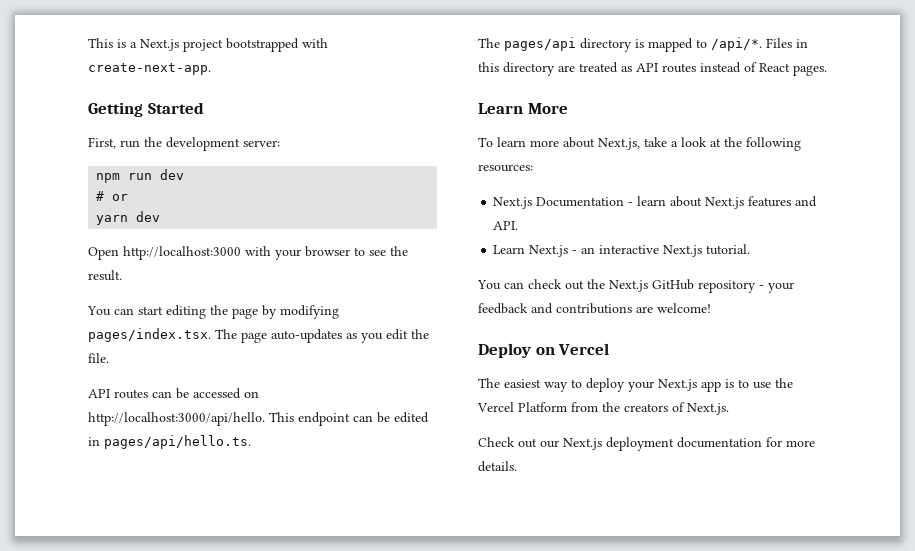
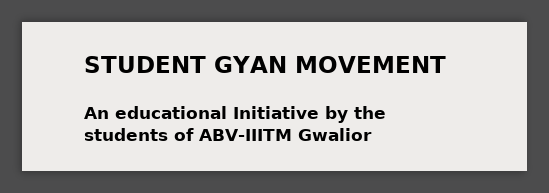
- This is a Next.js project bootstrapped with create-next-app.
- Getting Started
- First, run the development server:
- npm run dev
- # or
- yarn dev
- Open http://localhost:3000 with your browser to see the result.
- You can start editing the page by modifying pages/index.tsx. The page auto-updates as you edit the file.
- API routes can be accessed on http://localhost:3000/api/hello. This endpoint can be edited in pages/api/hello.ts.
- The pages/api directory is mapped to /api/*. Files in this directory are treated as API routes instead of React pages.
- Learn More
- To learn more about Next.js, take a look at the following resources:
- Next.js Documentation - learn about Next.js features and API.
- Learn Next.js - an interactive Next.js tutorial.
- You can check out the Next.js GitHub repository - your feedback and contributions are welcome!
- Deploy on Vercel
- The easiest way to deploy your Next.js app is to use the Vercel Platform from the creators of Next.js.
- Check out our Next.js deployment documentation for more details.
+ STUDENT GYAN MOVEMENT
+ An educational Initiative by the students of ABV-IIITM Gwalior

